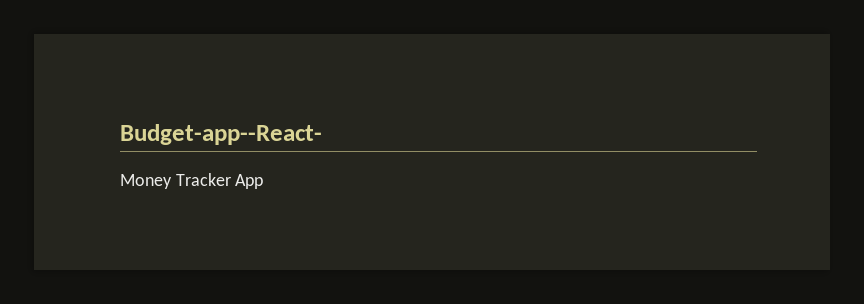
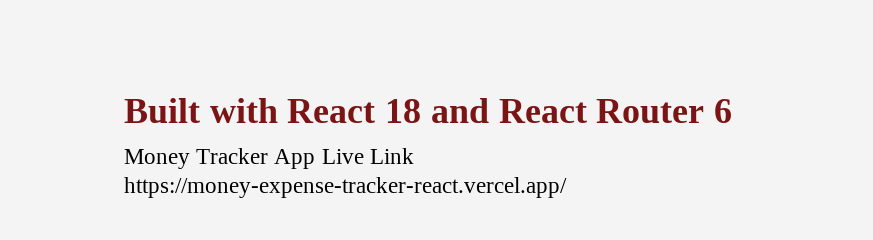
- Budget-app--React-
+ Built with React 18 and React Router 6
- Money Tracker App
+ Money Tracker App Live Link https://money-expense-tracker-react.vercel.app/

